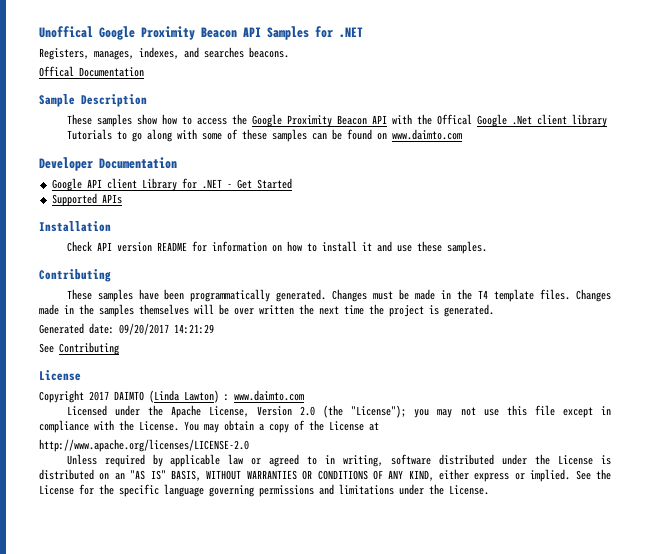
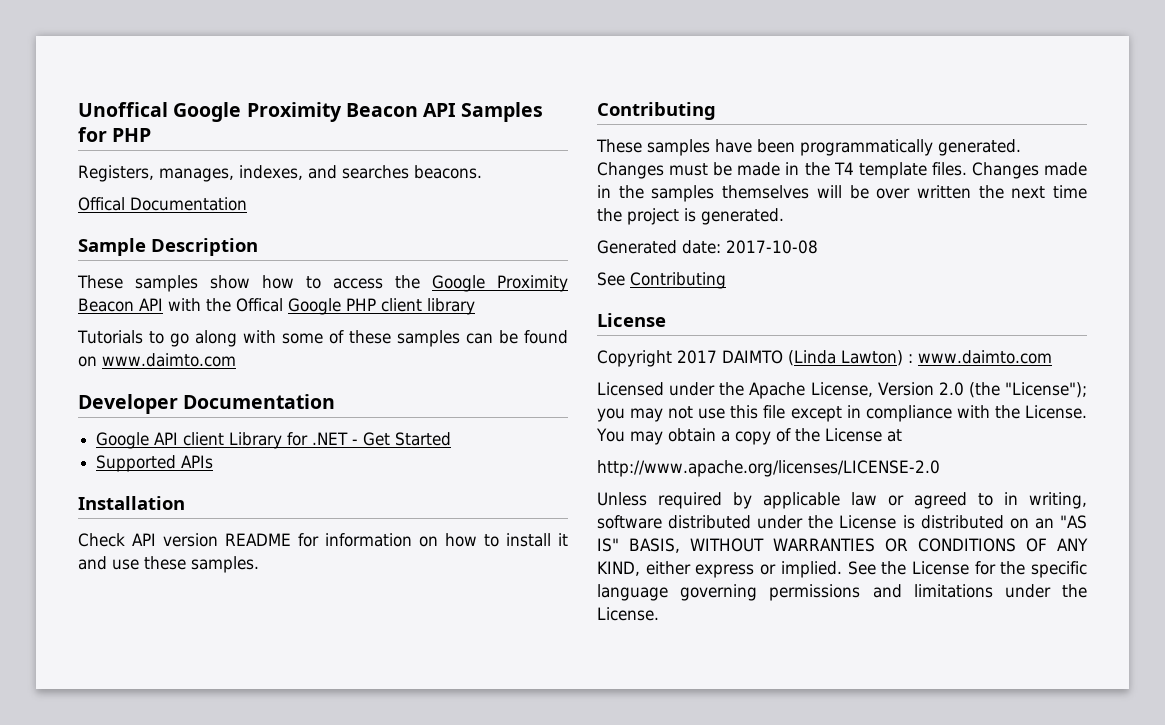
- Unoffical Google Proximity Beacon API Samples for .NET
+ Unoffical Google Proximity Beacon API Samples for PHP
- These samples show how to access the Google Proximity Beacon API with the Offical Google .Net client library
+ These samples show how to access the Google Proximity Beacon API with the Offical Google PHP client library
- Generated date: 09/20/2017 14:21:29
+ Generated date: 2017-10-08

